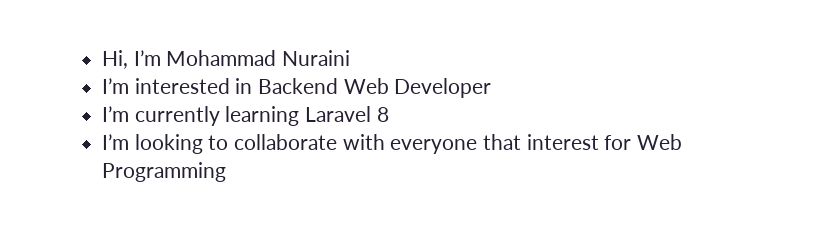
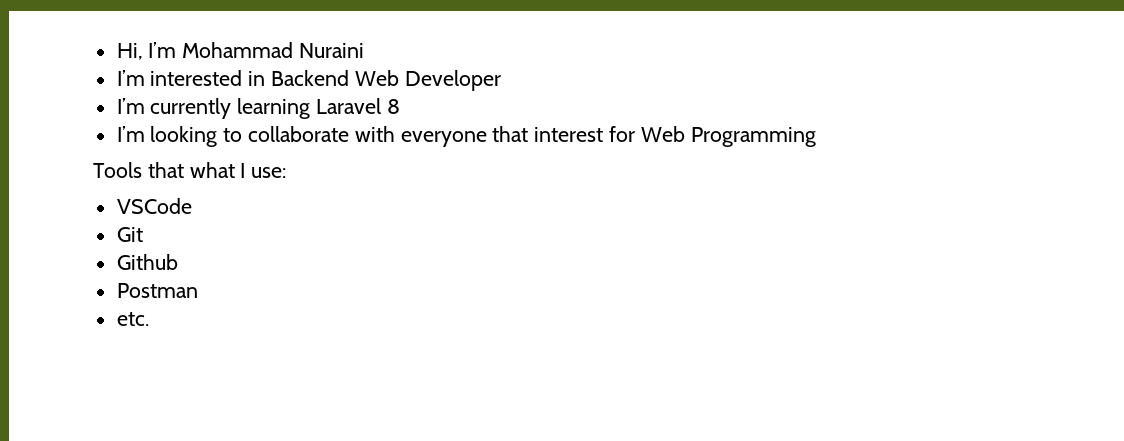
+ Tools that what I use:
+ VSCode
+ Git
+ Github
+ Postman
+ etc.

